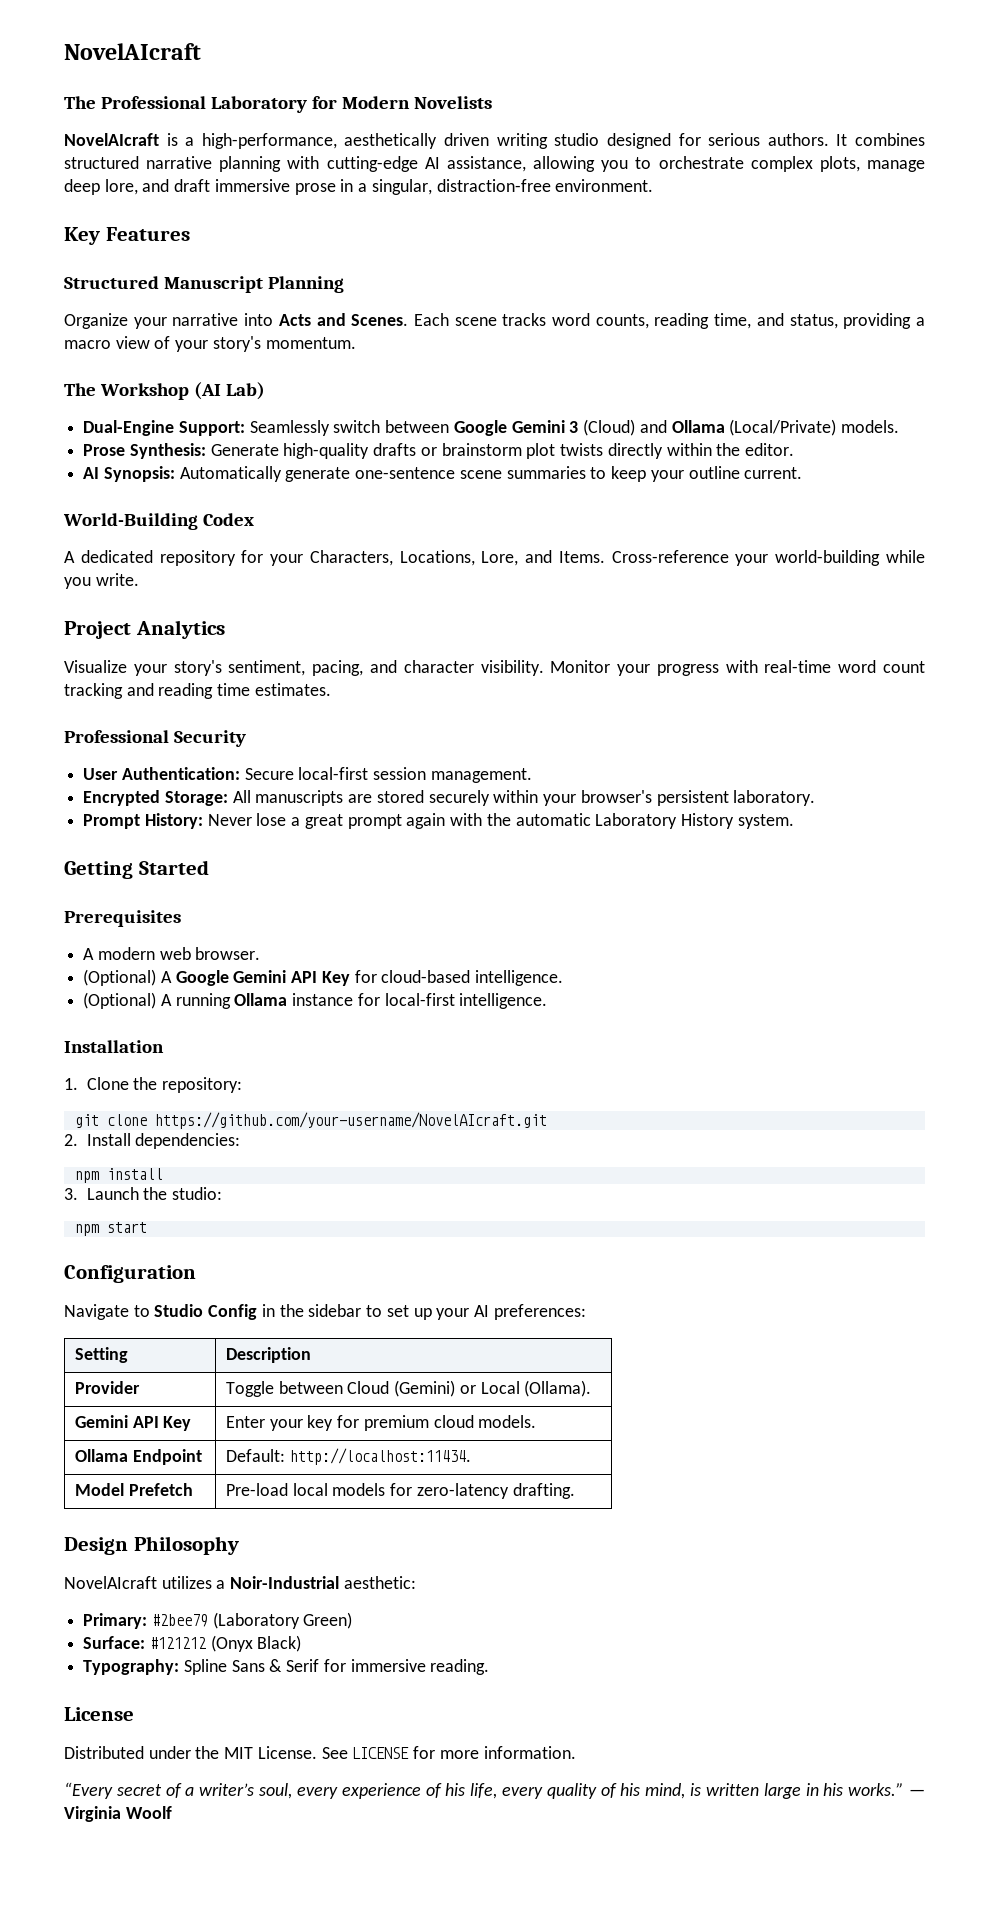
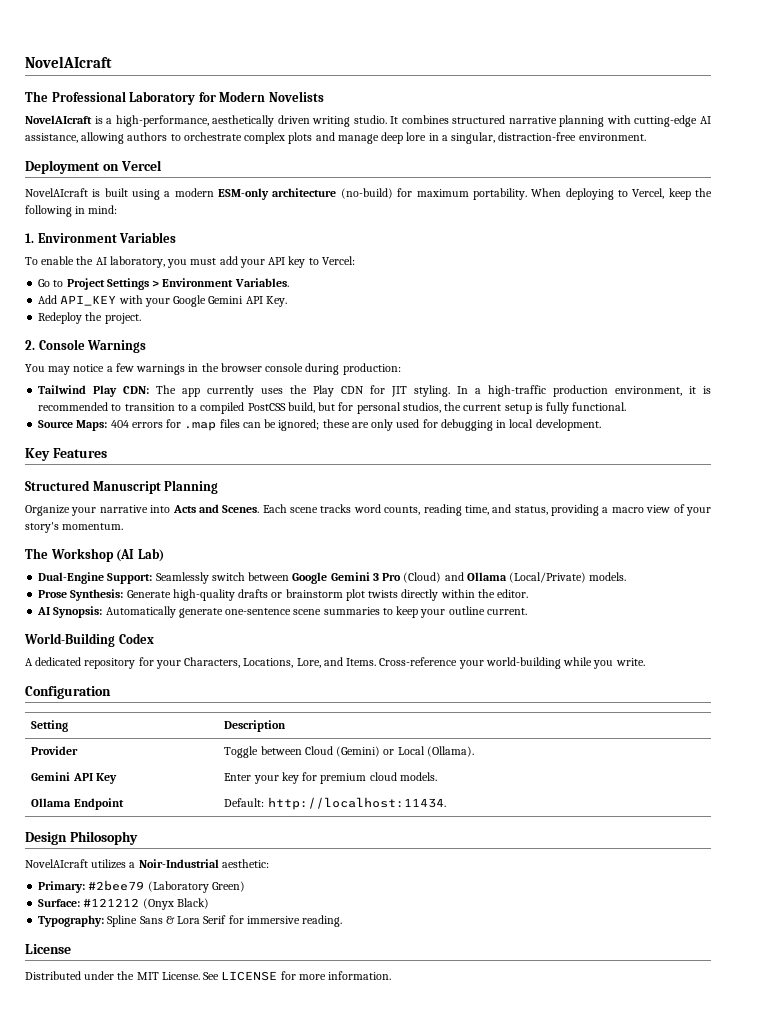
- NovelAIcraft is a high-performance, aesthetically driven writing studio designed for serious authors.
+ NovelAIcraft is a high-performance, aesthetically driven writing studio.
- It combines structured narrative planning with cutting-edge AI assistance, allowing you to orchestrate complex plots, manage deep lore, and draft immersive prose in a singular, distraction-free environment.
+ It combines structured narrative planning with cutting-edge AI assistance, allowing authors to orchestrate complex plots and manage deep lore in a singular, distraction-free environment.
+ Deployment on Vercel
+ NovelAIcraft is built using a modern ESM-only architecture (no-build) for maximum portability. When deploying to Vercel, keep the following in mind:
+ 1. Environment Variables
+ To enable the AI laboratory, you must add your API key to Vercel:
+ Go to Project Settings > Environment Variables.
+ Add API_KEY with your Google Gemini API Key.
+ Redeploy the project.
+ 2. Console Warnings
+ You may notice a few warnings in the browser console during production:
+ Tailwind Play CDN: The app currently uses the Play CDN for JIT styling. In a high-traffic production environment, it is recommended to transition to a compiled PostCSS build, but for personal studios, the current setup is fully functional.
+ Source Maps: 404 errors for .map files can be ignored; these are only used for debugging in local development.
- Dual-Engine Support: Seamlessly switch between Google Gemini 3 (Cloud) and Ollama (Local/Private) models.
+ Dual-Engine Support: Seamlessly switch between Google Gemini 3 Pro (Cloud) and Ollama (Local/Private) models.
- Project Analytics
- Visualize your story's sentiment, pacing, and character visibility. Monitor your progress with real-time word count tracking and reading time estimates.
- Professional Security
- User Authentication: Secure local-first session management.
- Encrypted Storage: All manuscripts are stored securely within your browser's persistent laboratory.
- Prompt History: Never lose a great prompt again with the automatic Laboratory History system.
- Getting Started
- Prerequisites
- A modern web browser.
- (Optional) A Google Gemini API Key for cloud-based intelligence.
- (Optional) A running Ollama instance for local-first intelligence.
- Installation
- 1. Clone the repository:
- git clone https://github.com/your-username/NovelAIcraft.git
- 2. Install dependencies:
- npm install
- 3. Launch the studio:
- npm start
  Configuration
- Navigate to Studio Config in the sidebar to set up your AI preferences:
- Model Prefetch | Pre-load local models for zero-latency drafting.
- Typography: Spline Sans & Serif for immersive reading.
+ Typography: Spline Sans & Lora Serif for immersive reading.
- “Every secret of a writer’s soul, every experience of his life, every quality of his mind, is written large in his works.” — Virginia Woolf

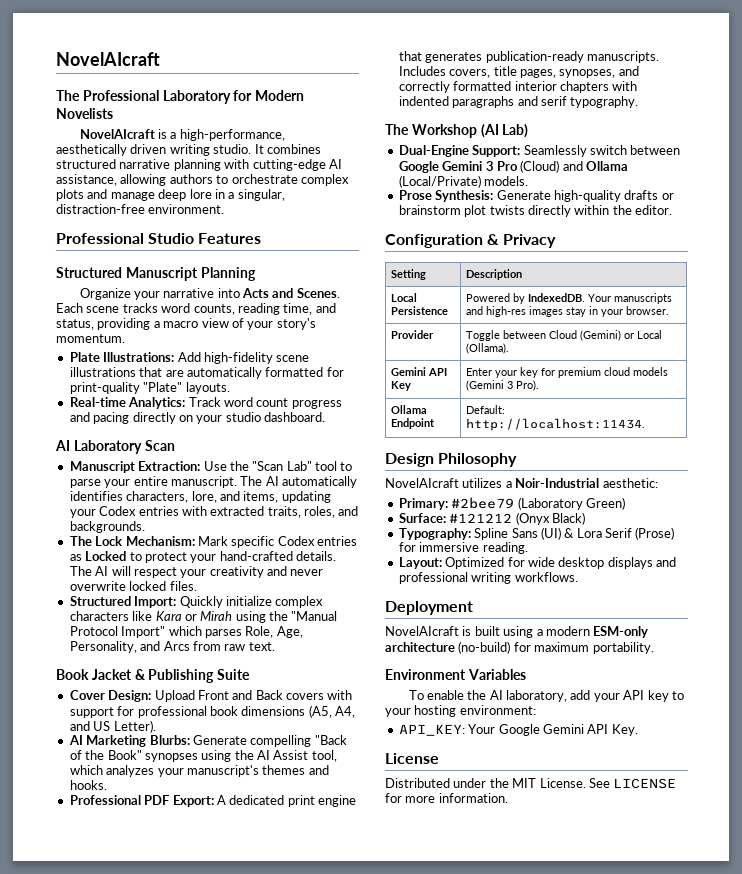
- Deployment on Vercel
- NovelAIcraft is built using a modern ESM-only architecture (no-build) for maximum portability. When deploying to Vercel, keep the following in mind:
- 1. Environment Variables
- To enable the AI laboratory, you must add your API key to Vercel:
- Go to Project Settings > Environment Variables.
- Add API_KEY with your Google Gemini API Key.
- Redeploy the project.
- 2. Console Warnings
- You may notice a few warnings in the browser console during production:
- Tailwind Play CDN: The app currently uses the Play CDN for JIT styling. In a high-traffic production environment, it is recommended to transition to a compiled PostCSS build, but for personal studios, the current setup is fully functional.
- Source Maps: 404 errors for .map files can be ignored; these are only used for debugging in local development.
- Key Features
+ Professional Studio Features
+ Plate Illustrations: Add high-fidelity scene illustrations that are automatically formatted for print-quality "Plate" layouts.
+ Real-time Analytics: Track word count progress and pacing directly on your studio dashboard.
+ AI Laboratory Scan
+ Manuscript Extraction: Use the "Scan Lab" tool to parse your entire manuscript. The AI automatically identifies characters, lore, and items, updating your Codex entries with extracted traits, roles, and backgrounds.
+ The Lock Mechanism: Mark specific Codex entries as Locked to protect your hand-crafted details. The AI will respect your creativity and never overwrite locked files.
+ Structured Import: Quickly initialize complex characters like Kara or Mirah using the "Manual Protocol Import" which parses Role, Age, Personality, and Arcs from raw text.
+ Book Jacket & Publishing Suite
+ Cover Design: Upload Front and Back covers with support for professional book dimensions (A5, A4, and US Letter).
+ AI Marketing Blurbs: Generate compelling "Back of the Book" synopses using the AI Assist tool, which analyzes your manuscript's themes and hooks.
+ Professional PDF Export: A dedicated print engine that generates publication-ready manuscripts. Includes covers, title pages, synopses, and correctly formatted interior chapters with indented paragraphs and serif typography.
- AI Synopsis: Automatically generate one-sentence scene summaries to keep your outline current.
- World-Building Codex
- A dedicated repository for your Characters, Locations, Lore, and Items. Cross-reference your world-building while you write.
- Configuration
+ Configuration & Privacy
+ Local Persistence | Powered by IndexedDB. Your manuscripts and high-res images stay in your browser.
- Gemini API Key | Enter your key for premium cloud models.
+ Gemini API Key | Enter your key for premium cloud models (Gemini 3 Pro).
- Typography: Spline Sans & Lora Serif for immersive reading.
+ Typography: Spline Sans (UI) & Lora Serif (Prose) for immersive reading.
+ Layout: Optimized for wide desktop displays and professional writing workflows.
+ Deployment
+ NovelAIcraft is built using a modern ESM-only architecture (no-build) for maximum portability.
+ Environment Variables
+ To enable the AI laboratory, add your API key to your hosting environment:
+ API_KEY: Your Google Gemini API Key.

